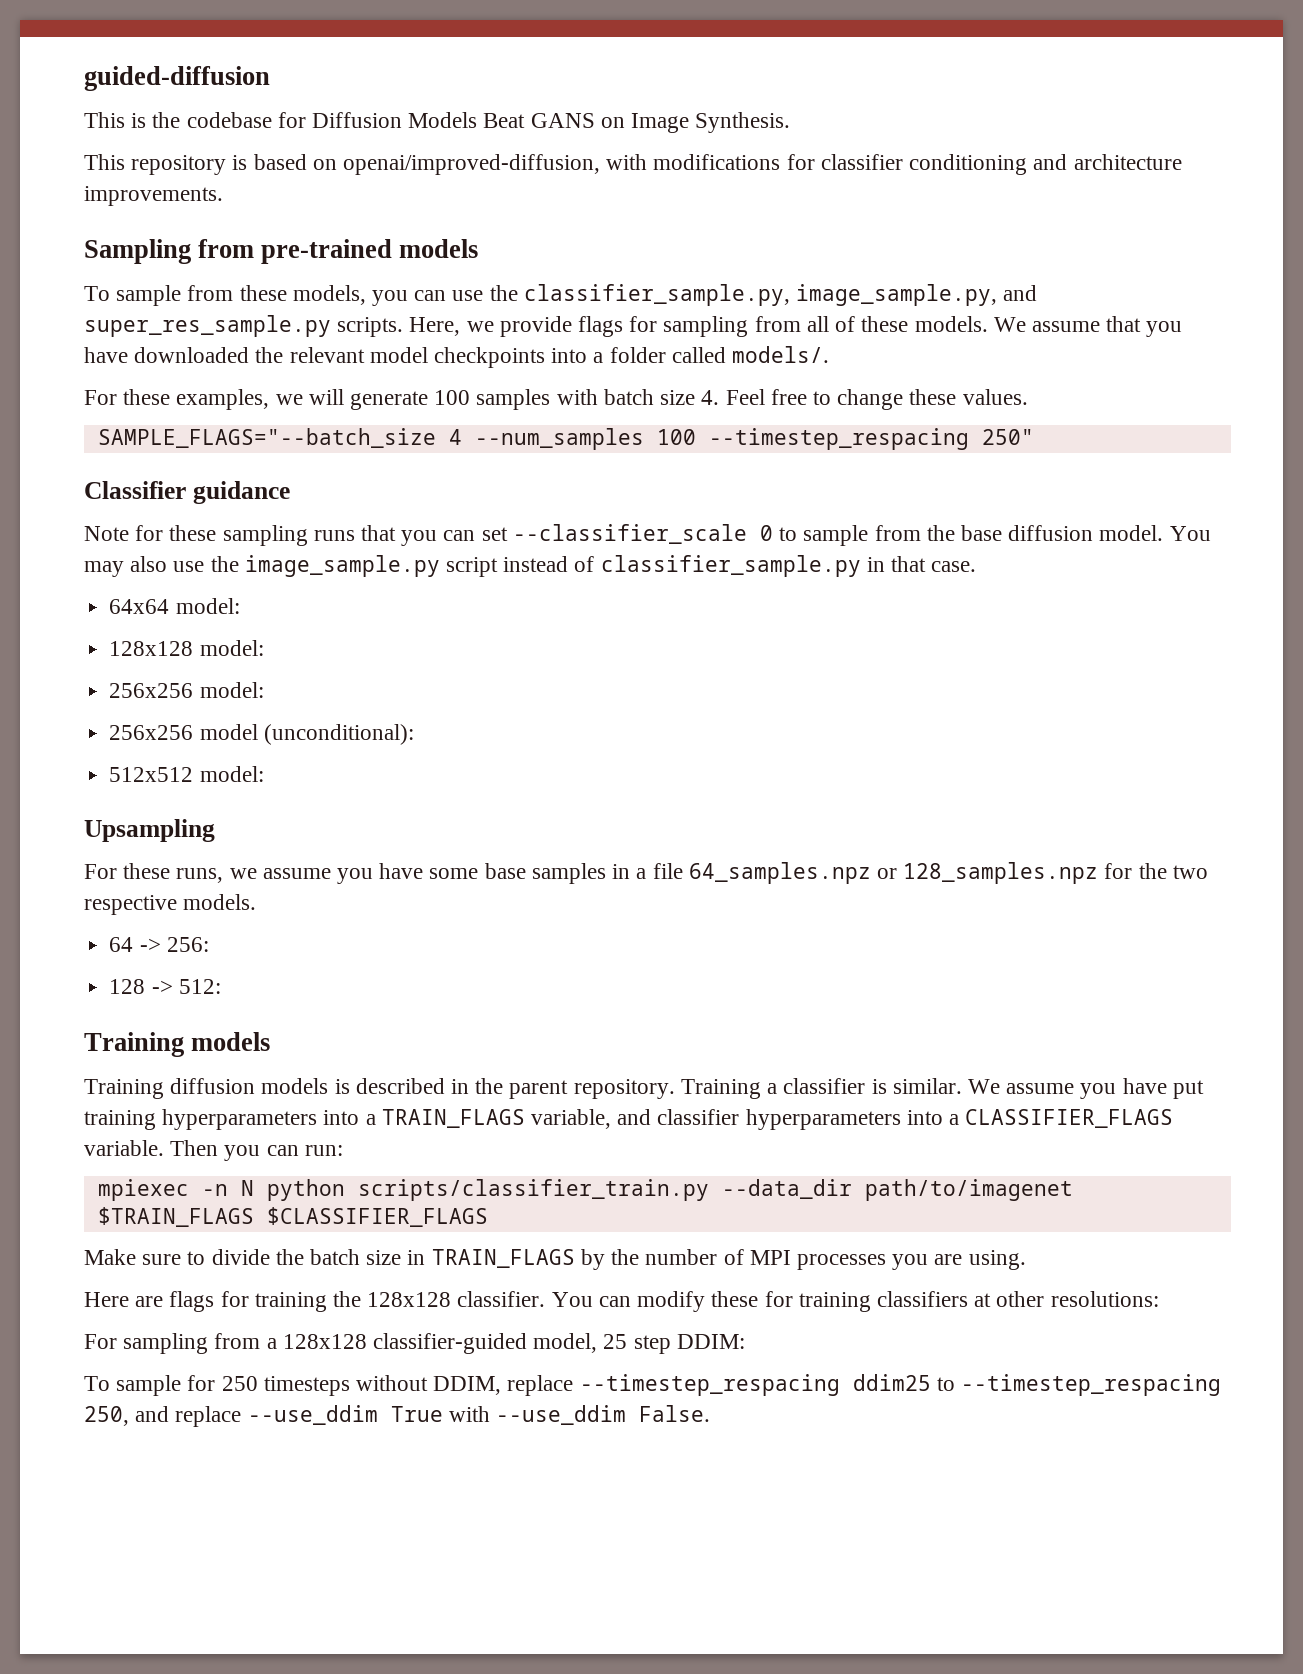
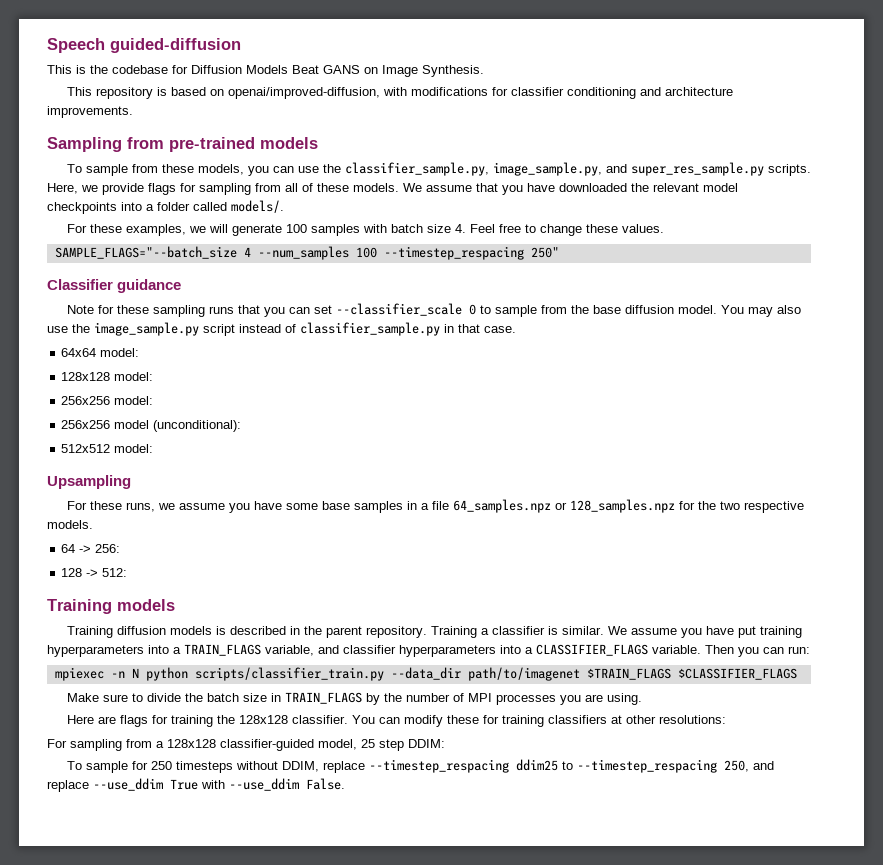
- guided-diffusion
+ Speech guided-diffusion

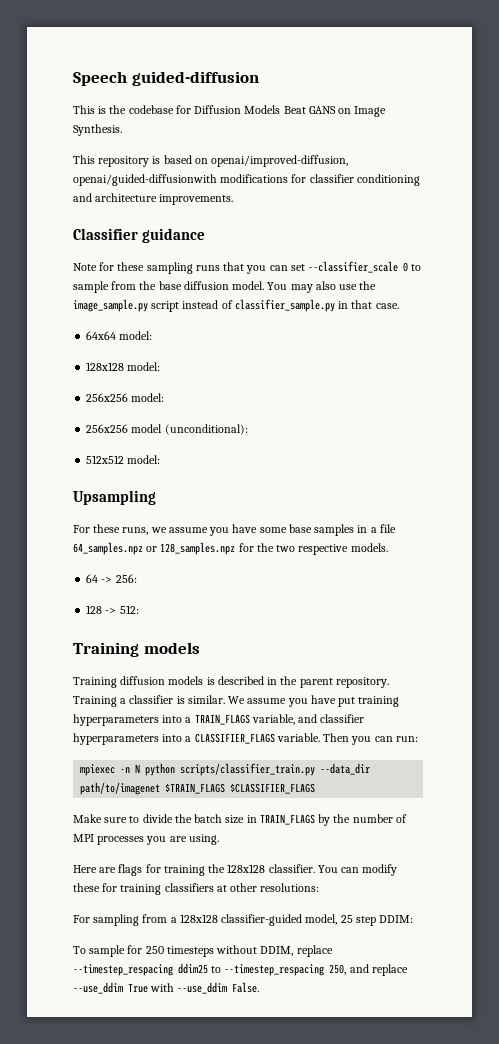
- This repository is based on openai/improved-diffusion, with modifications for classifier conditioning and architecture improvements.
+ This repository is based on openai/improved-diffusion, openai/guided-diffusionwith modifications for classifier conditioning and architecture improvements.
- Sampling from pre-trained models
- To sample from these models, you can use the classifier_sample.py, image_sample.py, and super_res_sample.py scripts. Here, we provide flags for sampling from all of these models. We assume that you have downloaded the relevant model checkpoints into a folder called models/.
- For these examples, we will generate 100 samples with batch size 4. Feel free to change these values.
- SAMPLE_FLAGS="--batch_size 4 --num_samples 100 --timestep_respacing 250"

